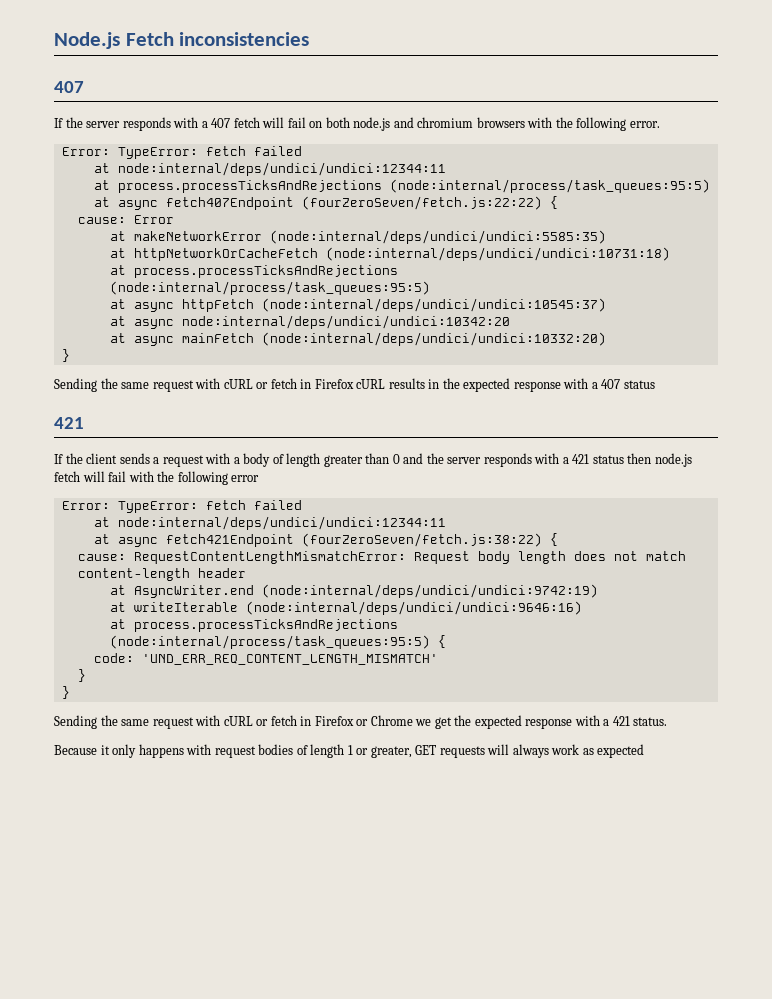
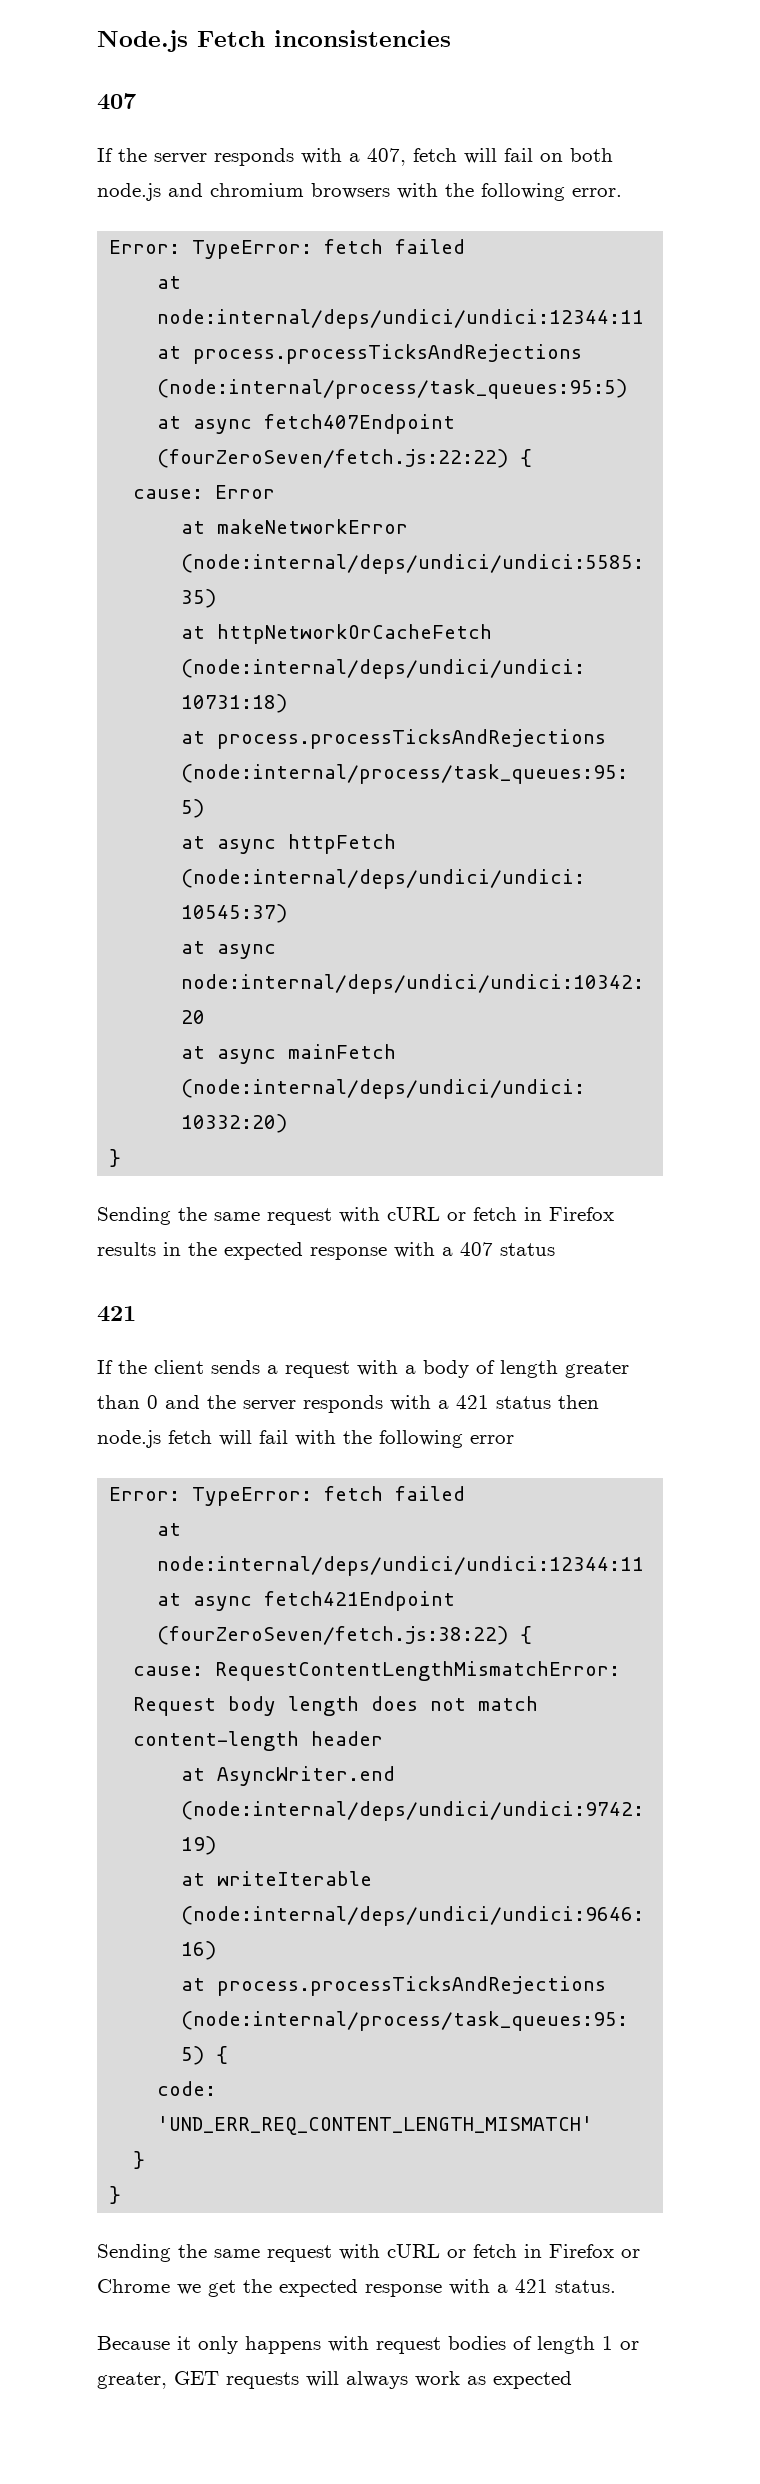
- If the server responds with a 407 fetch will fail on both node.js and chromium browsers with the following error.
+ If the server responds with a 407, fetch will fail on both node.js and chromium browsers with the following error.
- Sending the same request with cURL or fetch in Firefox cURL results in the expected response with a 407 status
+ Sending the same request with cURL or fetch in Firefox results in the expected response with a 407 status

